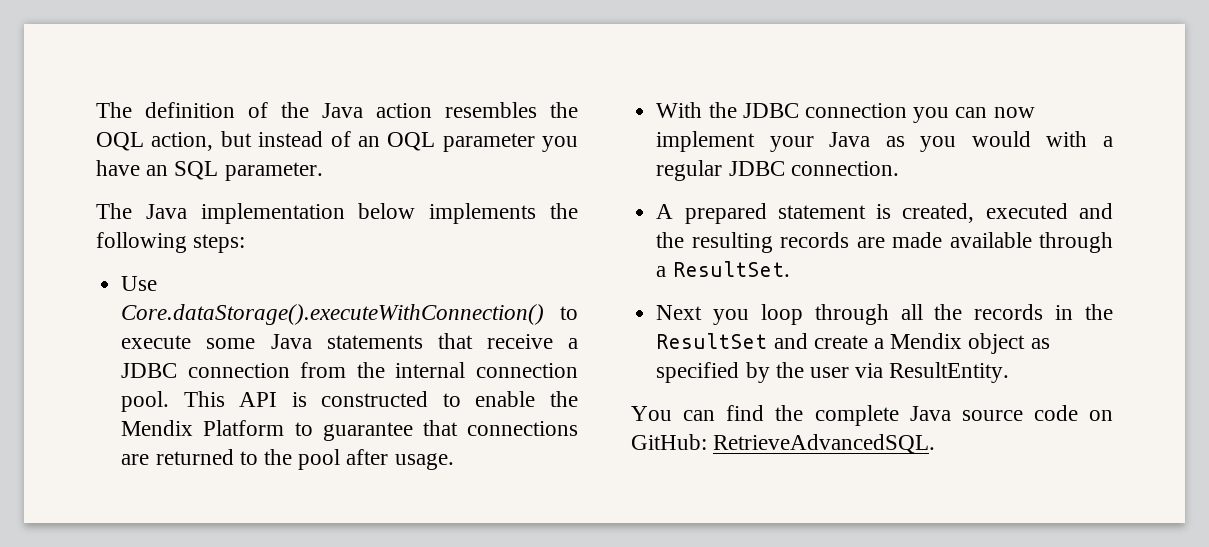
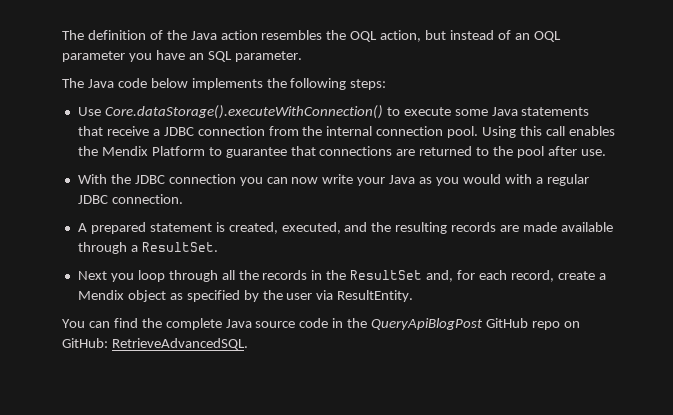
- The Java implementation below implements the following steps:
+ The Java code below implements the following steps:
- This API is constructed to enable the Mendix Platform to guarantee that connections are returned to the pool after usage.
+ Using this call enables the Mendix Platform to guarantee that connections are returned to the pool after use.
- With the JDBC connection you can now implement your Java as you would with a regular JDBC connection.
+ With the JDBC connection you can now write your Java as you would with a regular JDBC connection.
- A prepared statement is created, executed and the resulting records are made available through a ResultSet.
+ A prepared statement is created, executed, and the resulting records are made available through a ResultSet.
- Next you loop through all the records in the ResultSet and create a Mendix object as specified by the user via ResultEntity.
+ Next you loop through all the records in the ResultSet and, for each record, create a Mendix object as specified by the user via ResultEntity.
- You can find the complete Java source code on GitHub: RetrieveAdvancedSQL.
+ You can find the complete Java source code in the QueryApiBlogPost GitHub repo on GitHub: RetrieveAdvancedSQL.

